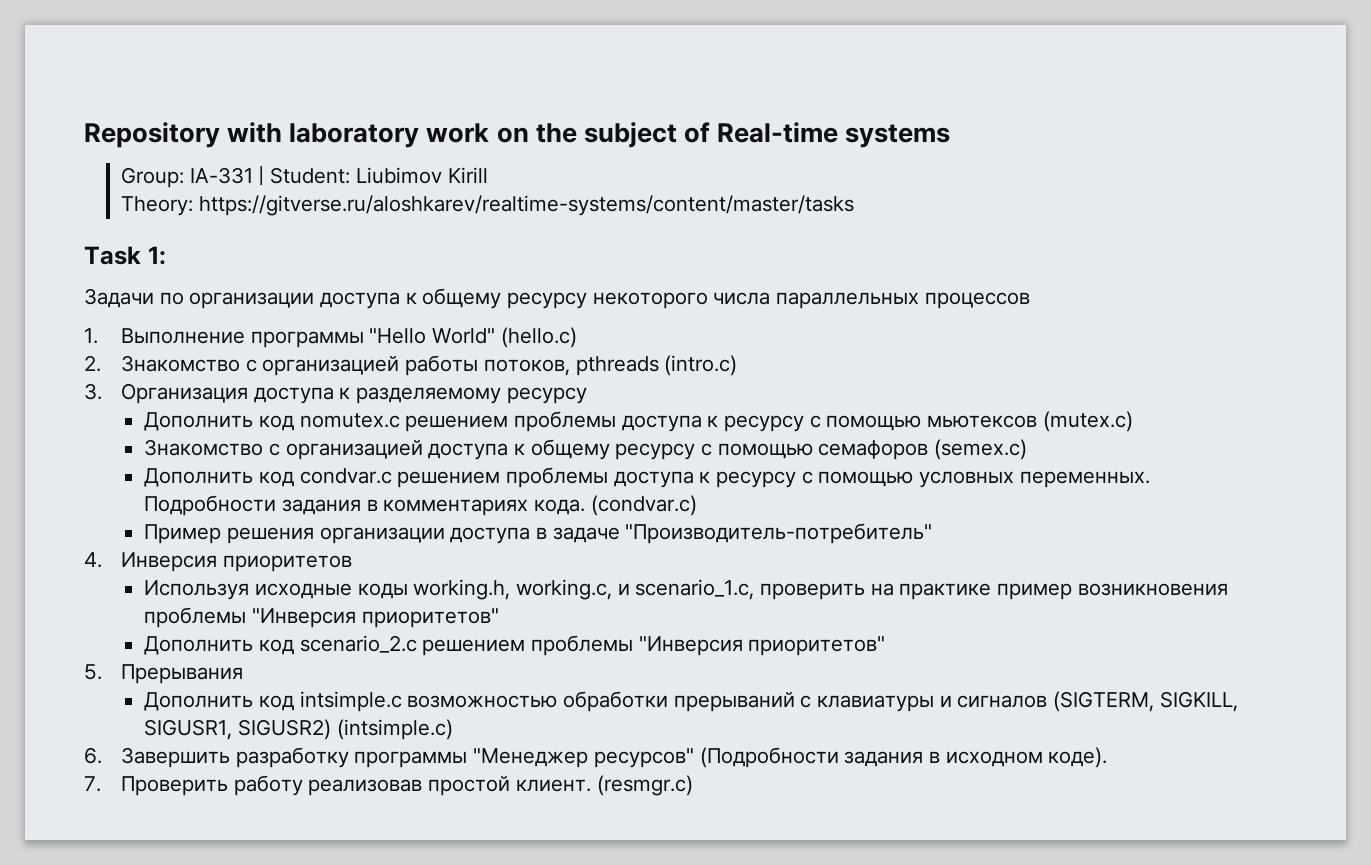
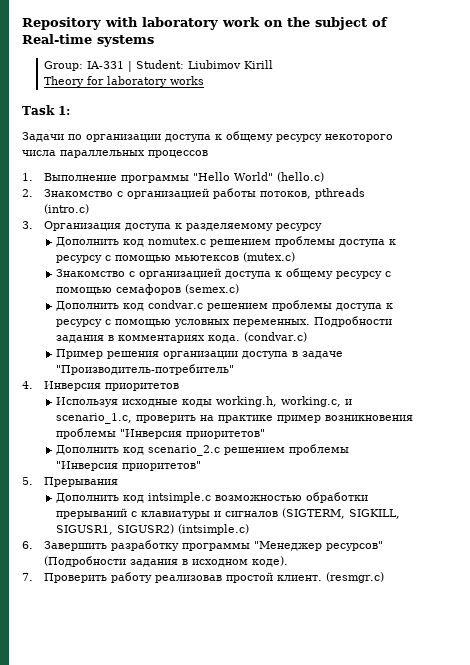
- Theory: https://gitverse.ru/aloshkarev/realtime-systems/content/master/tasks
+ Theory for laboratory works

